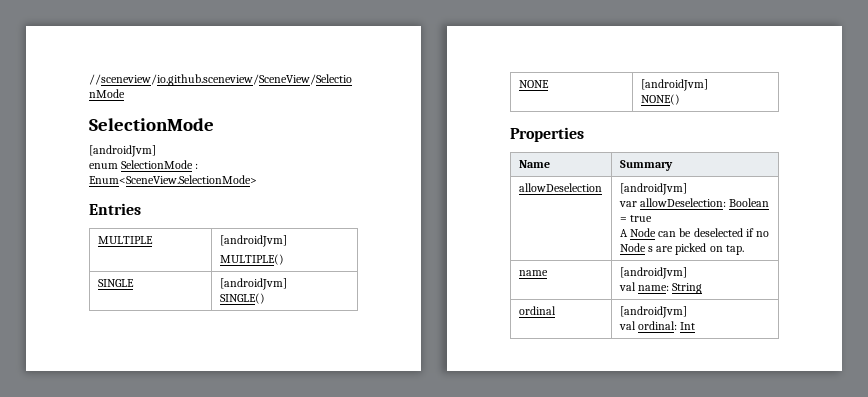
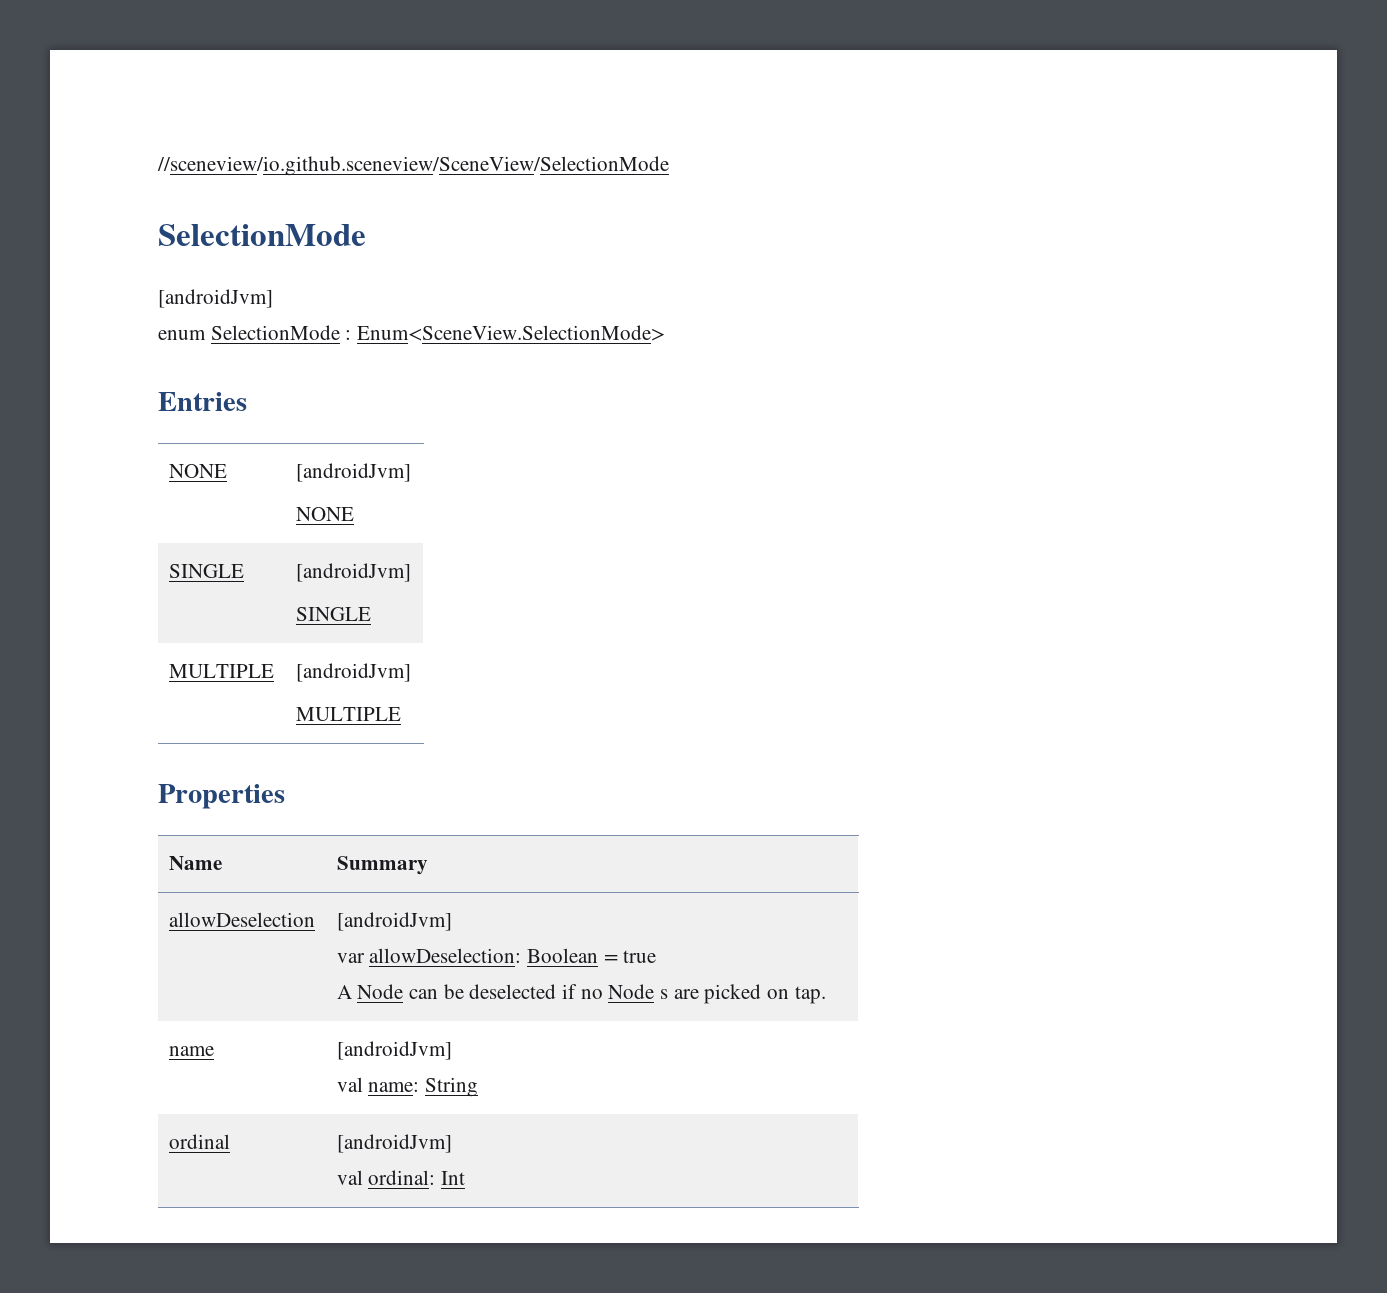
- MULTIPLE | [androidJvm]
- MULTIPLE()
+ NONE | [androidJvm]
+ NONE
  SINGLE | [androidJvm]
- SINGLE()
- NONE | [androidJvm]
- NONE()
+ SINGLE
+ MULTIPLE | [androidJvm]
+ MULTIPLE

